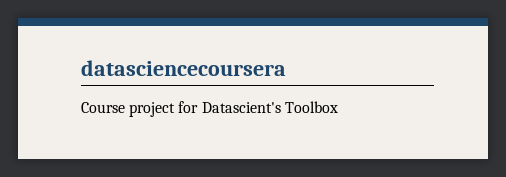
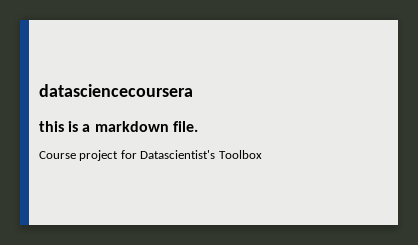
+ this is a markdown file.
- Course project for Datascient's Toolbox
+ Course project for Datascientist's Toolbox

